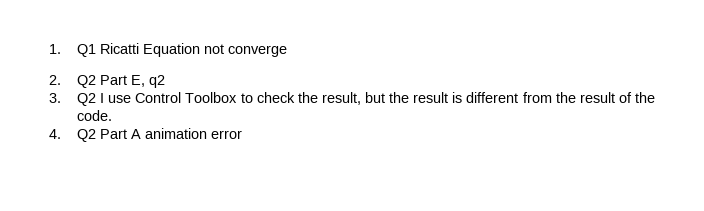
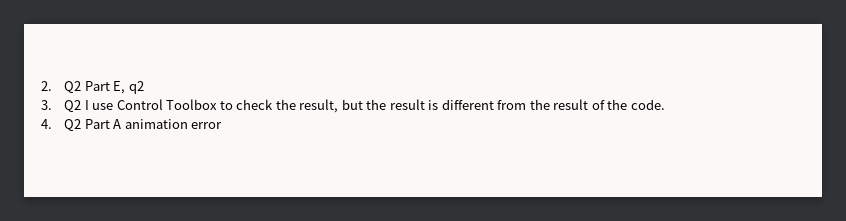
- 1. Q1 Ricatti Equation not converge

